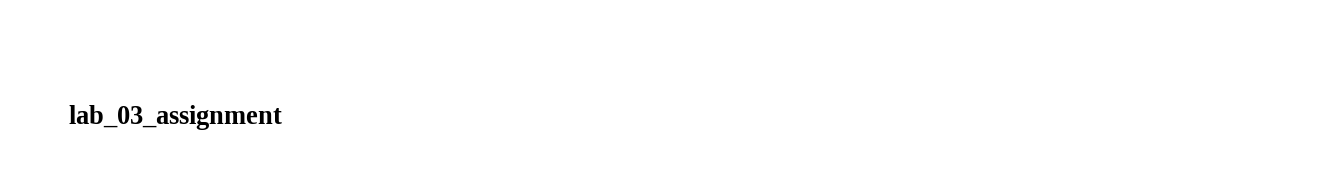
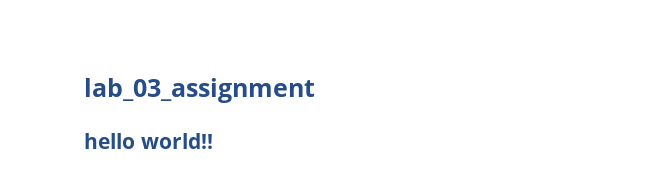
+ hello world!!

